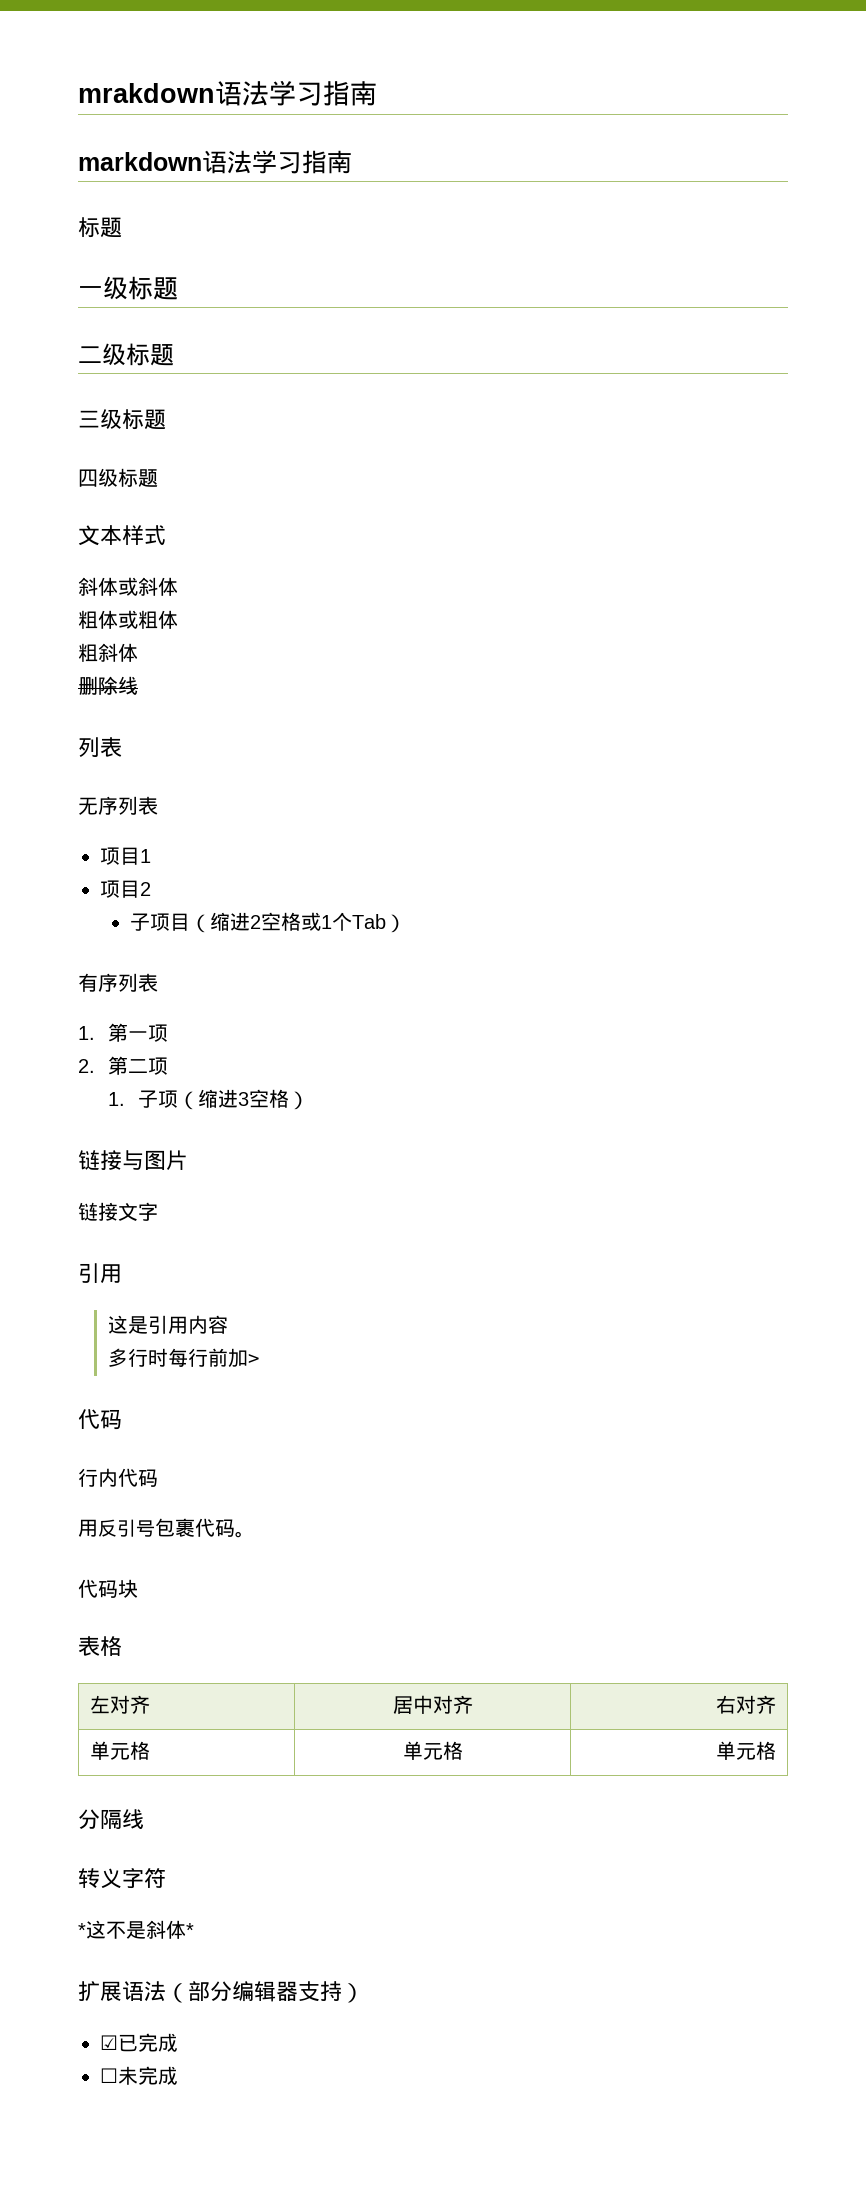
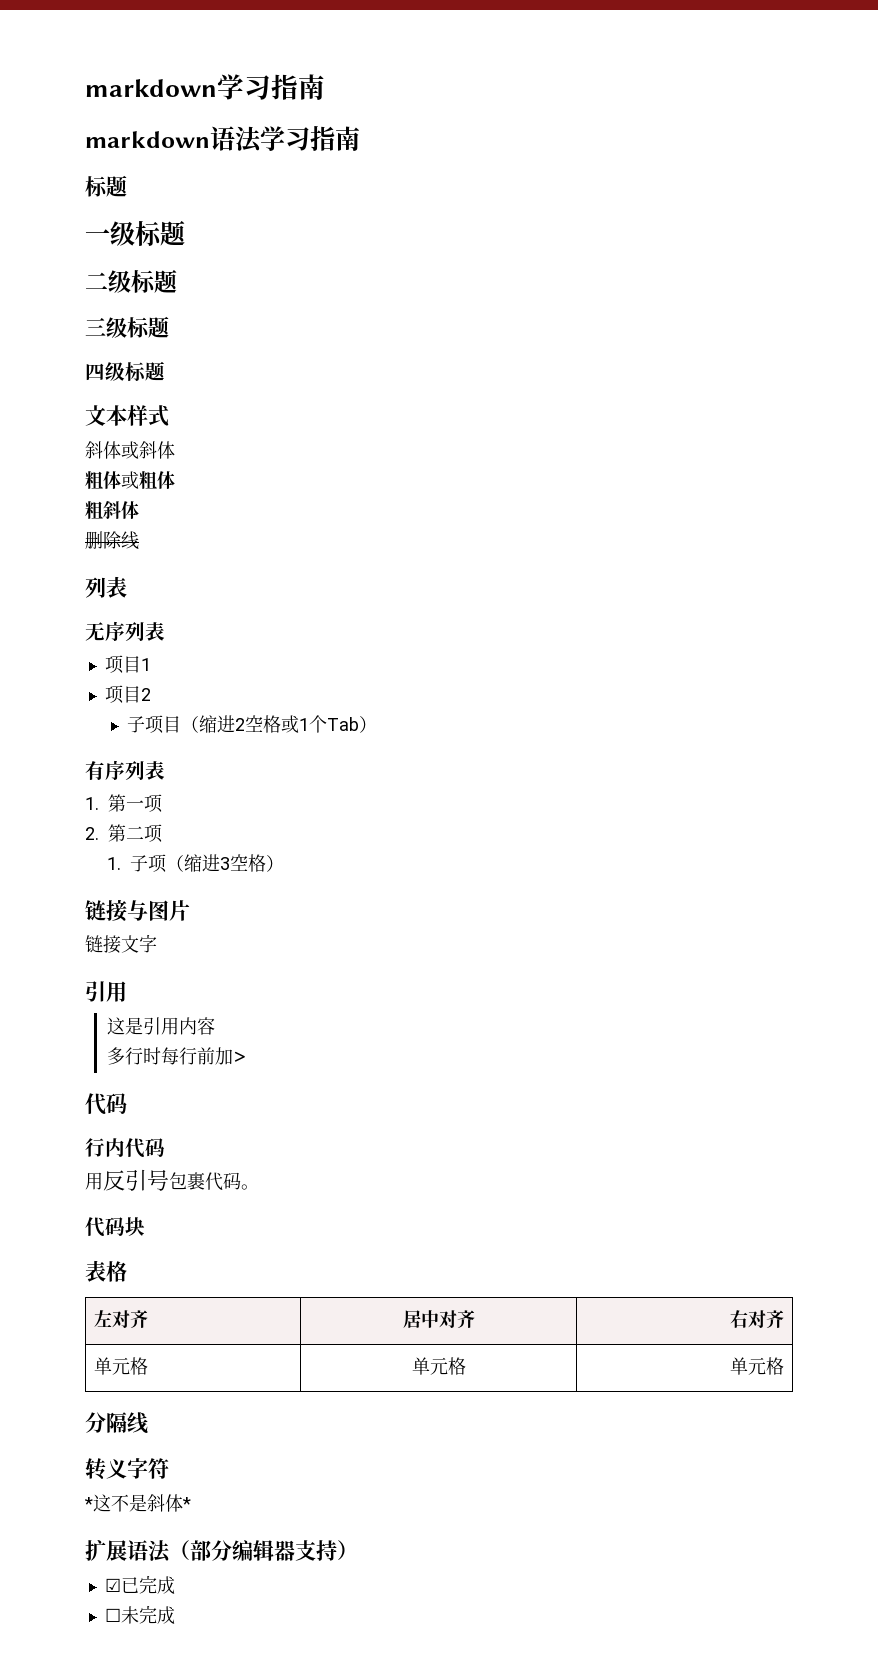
- mrakdown语法学习指南
+ markdown学习指南

